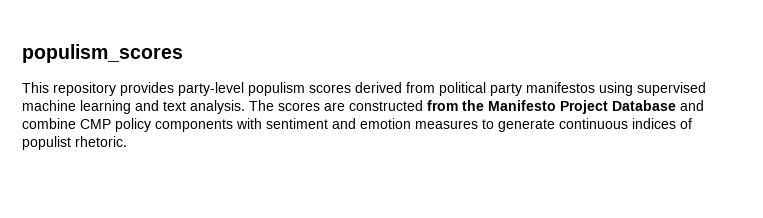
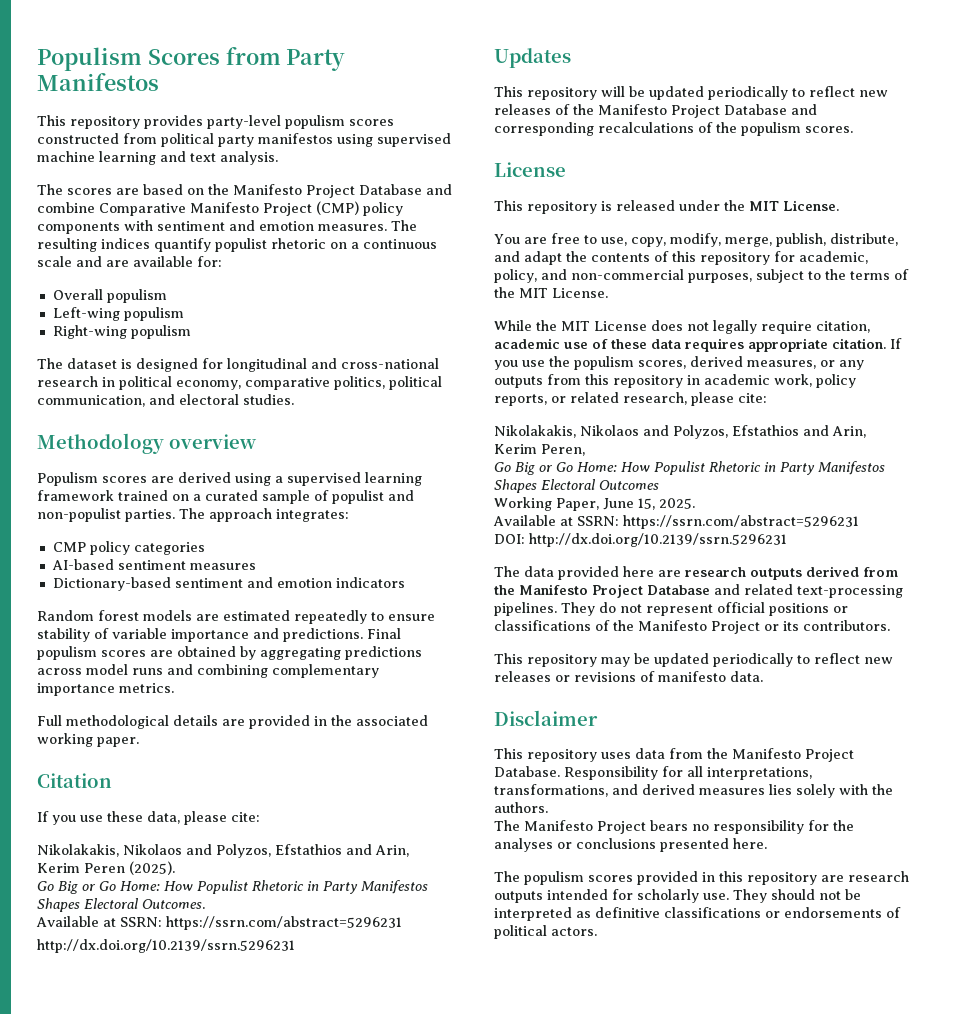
- populism_scores
+ Populism Scores from Party Manifestos
- This repository provides party-level populism scores derived from political party manifestos using supervised machine learning and text analysis. The scores are constructed from the Manifesto Project Database and combine CMP policy components with sentiment and emotion measures to generate continuous indices of populist rhetoric.
+ This repository provides party-level populism scores constructed from political party manifestos using supervised machine learning and text analysis.
+ The scores are based on the Manifesto Project Database and combine Comparative Manifesto Project (CMP) policy components with sentiment and emotion measures. The resulting indices quantify populist rhetoric on a continuous scale and are available for:
+ Overall populism
+ Left-wing populism
+ Right-wing populism
+ The dataset is designed for longitudinal and cross-national research in political economy, comparative politics, political communication, and electoral studies.
+ Methodology overview
+ Populism scores are derived using a supervised learning framework trained on a curated sample of populist and non-populist parties. The approach integrates:
+ CMP policy categories
+ AI-based sentiment measures
+ Dictionary-based sentiment and emotion indicators
+ Random forest models are estimated repeatedly to ensure stability of variable importance and predictions. Final populism scores are obtained by aggregating predictions across model runs and combining complementary importance metrics.
+ Full methodological details are provided in the associated working paper.
+ Citation
+ If you use these data, please cite:
+ Nikolakakis, Nikolaos and Polyzos, Efstathios and Arin, Kerim Peren (2025).
+ Go Big or Go Home: How Populist Rhetoric in Party Manifestos Shapes Electoral Outcomes.
+ Available at SSRN: https://ssrn.com/abstract=5296231
+ http://dx.doi.org/10.2139/ssrn.5296231
+ Updates
+ This repository will be updated periodically to reflect new releases of the Manifesto Project Database and corresponding recalculations of the populism scores.
+ License
+ This repository is released under the MIT License.
+ You are free to use, copy, modify, merge, publish, distribute, and adapt the contents of this repository for academic, policy, and non-commercial purposes, subject to the terms of the MIT License.
+ While the MIT License does not legally require citation, academic use of these data requires appropriate citation. If you use the populism scores, derived measures, or any outputs from this repository in academic work, policy reports, or related research, please cite:
+ Nikolakakis, Nikolaos and Polyzos, Efstathios and Arin, Kerim Peren,
+ Go Big or Go Home: How Populist Rhetoric in Party Manifestos Shapes Electoral Outcomes
+ Working Paper, June 15, 2025.
+ Available at SSRN: https://ssrn.com/abstract=5296231
+ DOI: http://dx.doi.org/10.2139/ssrn.5296231
+ The data provided here are research outputs derived from the Manifesto Project Database and related text-processing pipelines. They do not represent official positions or classifications of the Manifesto Project or its contributors.
+ This repository may be updated periodically to reflect new releases or revisions of manifesto data.
+ Disclaimer
+ This repository uses data from the Manifesto Project Database. Responsibility for all interpretations, transformations, and derived measures lies solely with the authors.
+ The Manifesto Project bears no responsibility for the analyses or conclusions presented here.
+ The populism scores provided in this repository are research outputs intended for scholarly use. They should not be interpreted as definitive classifications or endorsements of political actors.

